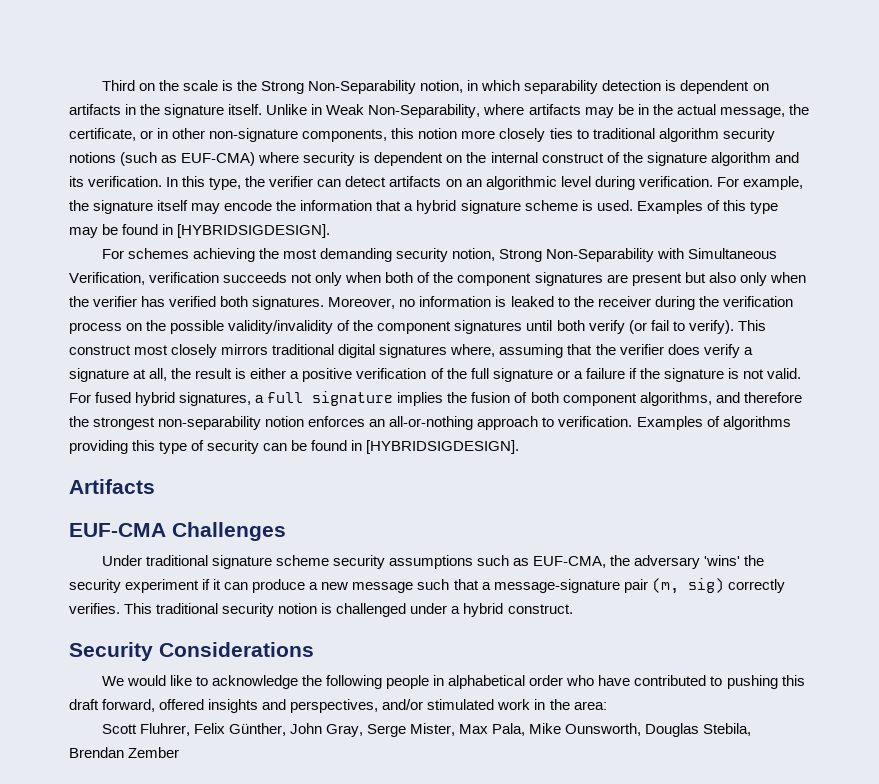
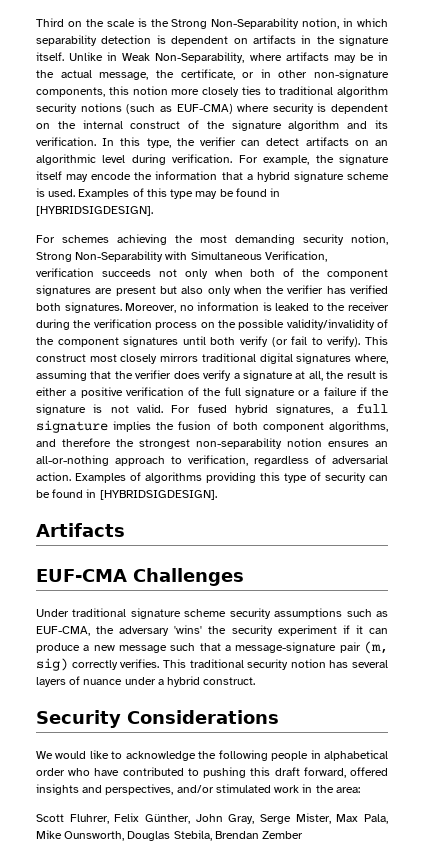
- For fused hybrid signatures, a full signature implies the fusion of both component algorithms, and therefore the strongest non-separability notion enforces an all-or-nothing approach to verification.
+ For fused hybrid signatures, a full signature implies the fusion of both component algorithms, and therefore the strongest non-separability notion ensures an all-or-nothing approach to verification, regardless of adversarial action.
- This traditional security notion is challenged under a hybrid construct.
+ This traditional security notion has several layers of nuance under a hybrid construct.

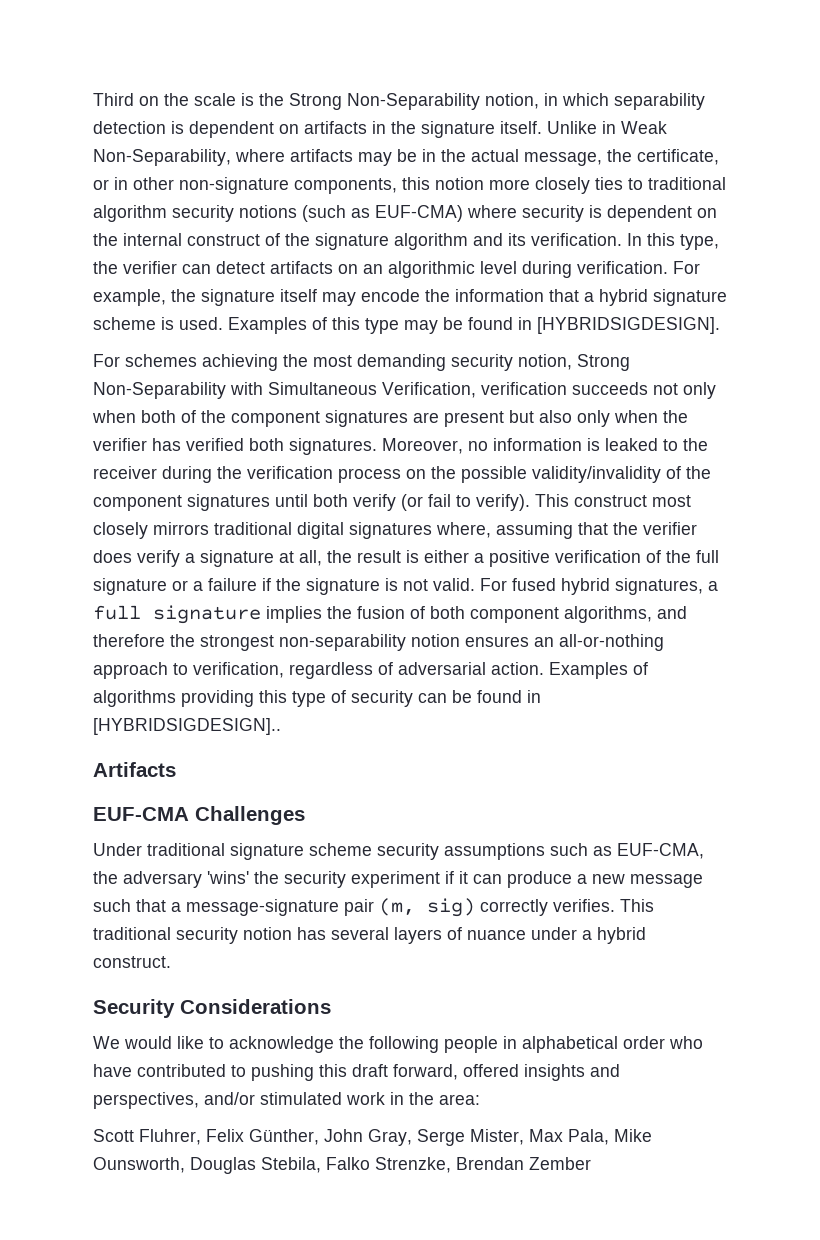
- Examples of algorithms providing this type of security can be found in [HYBRIDSIGDESIGN].
+ Examples of algorithms providing this type of security can be found in [HYBRIDSIGDESIGN]..
- Scott Fluhrer, Felix Günther, John Gray, Serge Mister, Max Pala, Mike Ounsworth, Douglas Stebila, Brendan Zember
+ Scott Fluhrer, Felix Günther, John Gray, Serge Mister, Max Pala, Mike Ounsworth, Douglas Stebila, Falko Strenzke, Brendan Zember

